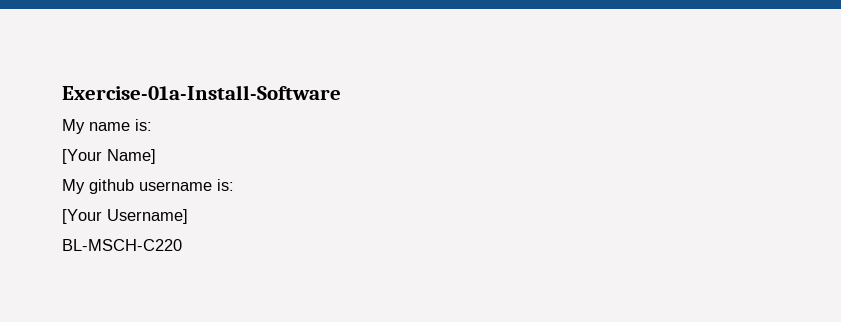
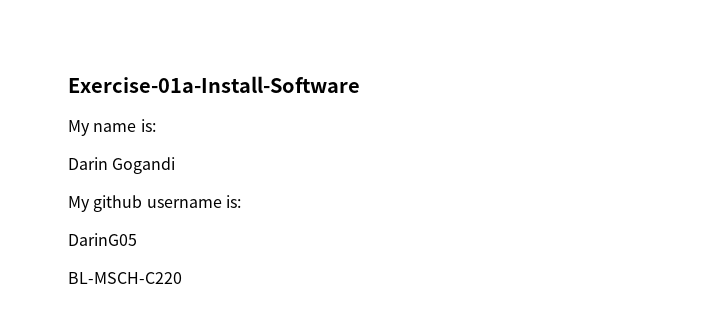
- [Your Name]
+ Darin Gogandi
- [Your Username]
+ DarinG05

